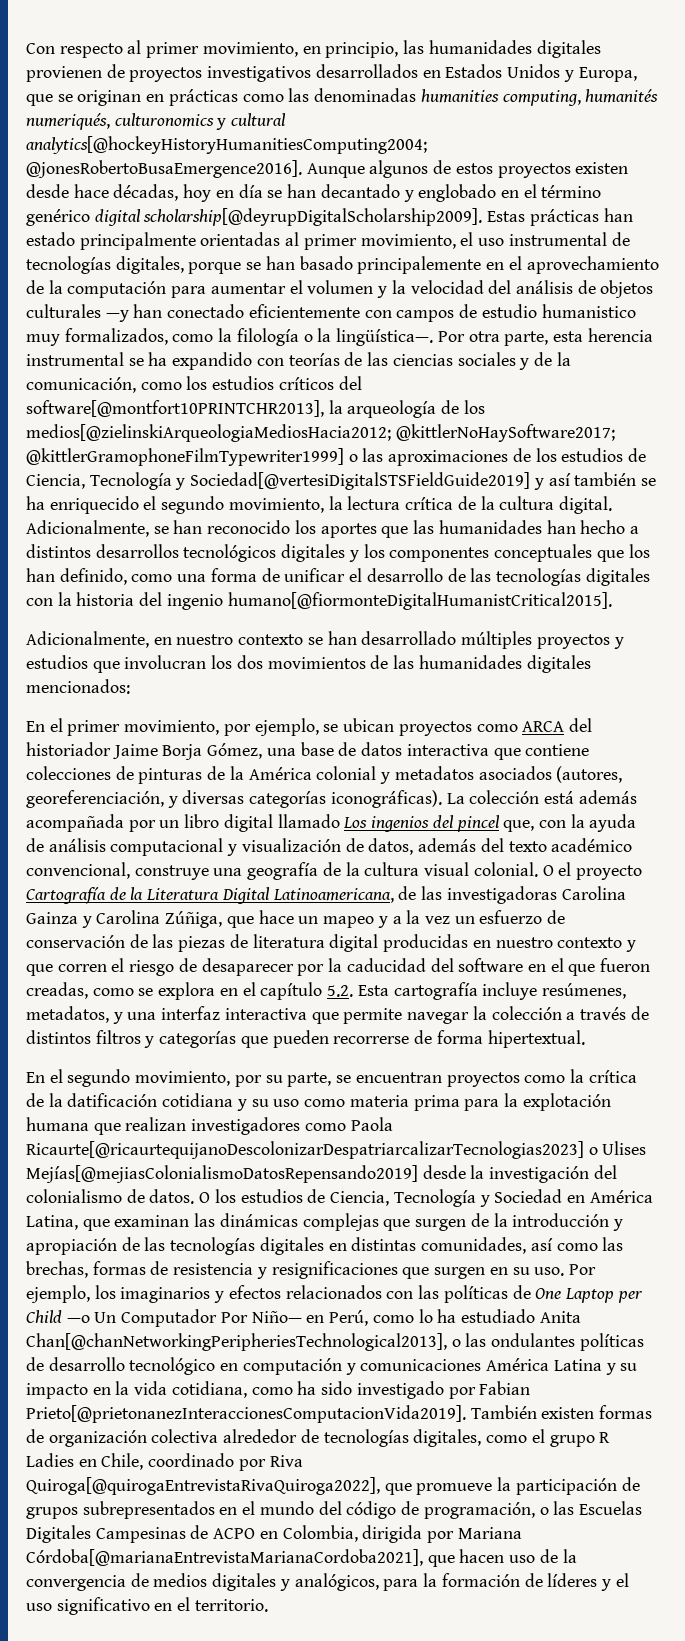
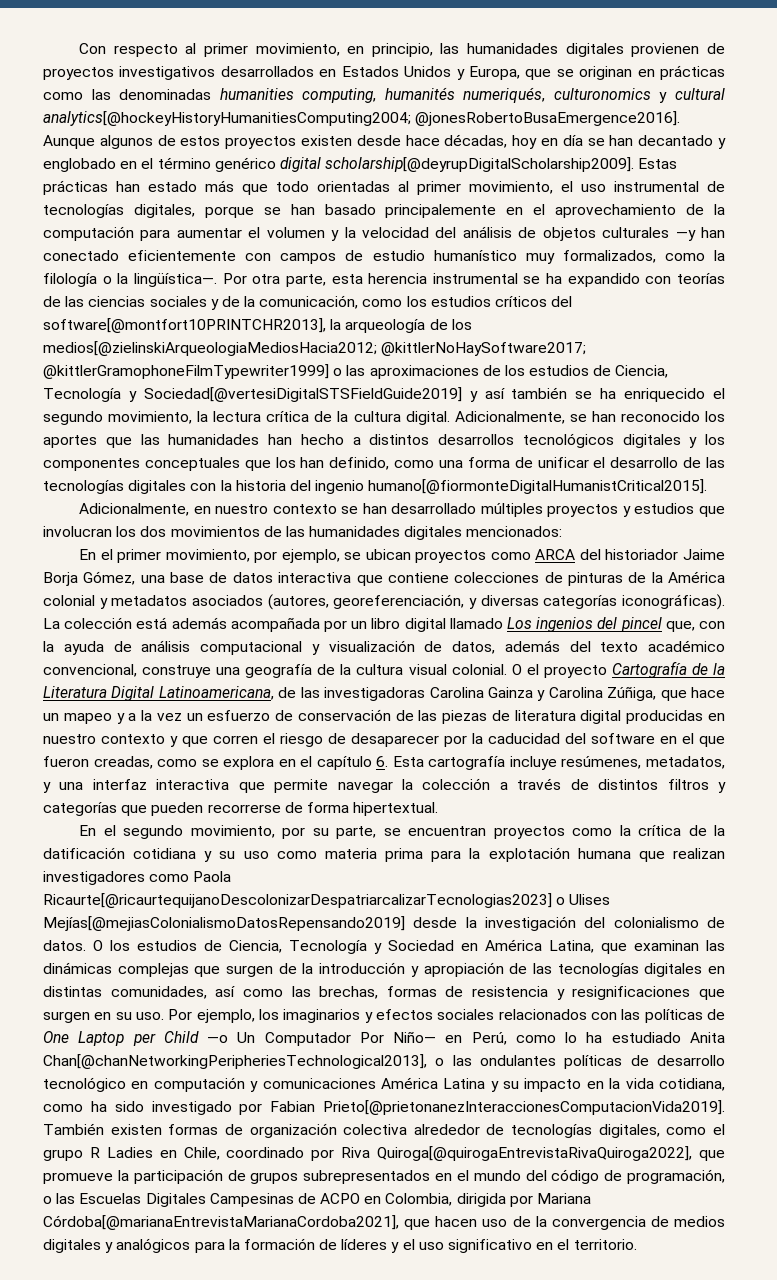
- Estas prácticas han estado principalmente orientadas al primer movimiento, el uso instrumental de tecnologías digitales, porque se han basado principalemente en el aprovechamiento de la computación para aumentar el volumen y la velocidad del análisis de objetos culturales —y han conectado eficientemente con campos de estudio humanistico muy formalizados, como la filología o la lingüística—.
+ Estas prácticas han estado más que todo orientadas al primer movimiento, el uso instrumental de tecnologías digitales, porque se han basado principalemente en el aprovechamiento de la computación para aumentar el volumen y la velocidad del análisis de objetos culturales —y han conectado eficientemente con campos de estudio humanístico muy formalizados, como la filología o la lingüística—.
- O el proyecto Cartografía de la Literatura Digital Latinoamericana, de las investigadoras Carolina Gainza y Carolina Zúñiga, que hace un mapeo y a la vez un esfuerzo de conservación de las piezas de literatura digital producidas en nuestro contexto y que corren el riesgo de desaparecer por la caducidad del software en el que fueron creadas, como se explora en el capítulo 5.2. Esta cartografía incluye resúmenes, metadatos, y una interfaz interactiva que permite navegar la colección a través de distintos filtros y categorías que pueden recorrerse de forma hipertextual.
+ O el proyecto Cartografía de la Literatura Digital Latinoamericana, de las investigadoras Carolina Gainza y Carolina Zúñiga, que hace un mapeo y a la vez un esfuerzo de conservación de las piezas de literatura digital producidas en nuestro contexto y que corren el riesgo de desaparecer por la caducidad del software en el que fueron creadas, como se explora en el capítulo 6. Esta cartografía incluye resúmenes, metadatos, y una interfaz interactiva que permite navegar la colección a través de distintos filtros y categorías que pueden recorrerse de forma hipertextual.
- Por ejemplo, los imaginarios y efectos relacionados con las políticas de One Laptop per Child —o Un Computador Por Niño— en Perú, como lo ha estudiado Anita Chan[@chanNetworkingPeripheriesTechnological2013], o las ondulantes políticas de desarrollo tecnológico en computación y comunicaciones América Latina y su impacto en la vida cotidiana, como ha sido investigado por Fabian Prieto[@prietonanezInteraccionesComputacionVida2019].
+ Por ejemplo, los imaginarios y efectos sociales relacionados con las políticas de One Laptop per Child —o Un Computador Por Niño— en Perú, como lo ha estudiado Anita Chan[@chanNetworkingPeripheriesTechnological2013], o las ondulantes políticas de desarrollo tecnológico en computación y comunicaciones América Latina y su impacto en la vida cotidiana, como ha sido investigado por Fabian Prieto[@prietonanezInteraccionesComputacionVida2019].
- También existen formas de organización colectiva alrededor de tecnologías digitales, como el grupo R Ladies en Chile, coordinado por Riva Quiroga[@quirogaEntrevistaRivaQuiroga2022], que promueve la participación de grupos subrepresentados en el mundo del código de programación, o las Escuelas Digitales Campesinas de ACPO en Colombia, dirigida por Mariana Córdoba[@marianaEntrevistaMarianaCordoba2021], que hacen uso de la convergencia de medios digitales y analógicos, para la formación de líderes y el uso significativo en el territorio.
+ También existen formas de organización colectiva alrededor de tecnologías digitales, como el grupo R Ladies en Chile, coordinado por Riva Quiroga[@quirogaEntrevistaRivaQuiroga2022], que promueve la participación de grupos subrepresentados en el mundo del código de programación, o las Escuelas Digitales Campesinas de ACPO en Colombia, dirigida por Mariana Córdoba[@marianaEntrevistaMarianaCordoba2021], que hacen uso de la convergencia de medios digitales y analógicos para la formación de líderes y el uso significativo en el territorio.

